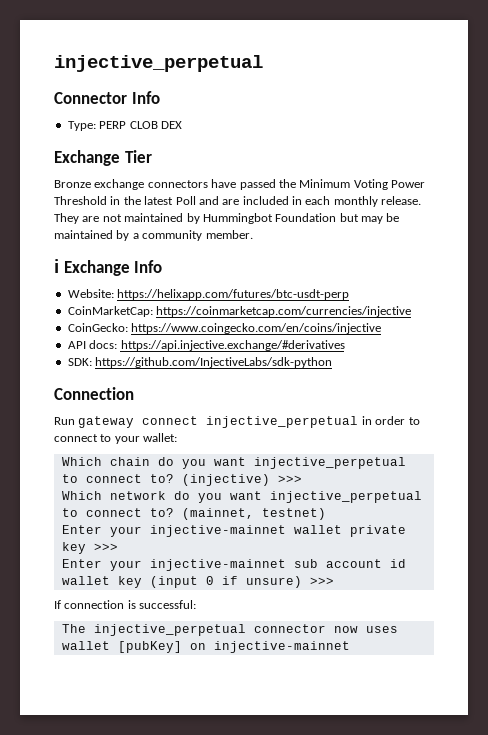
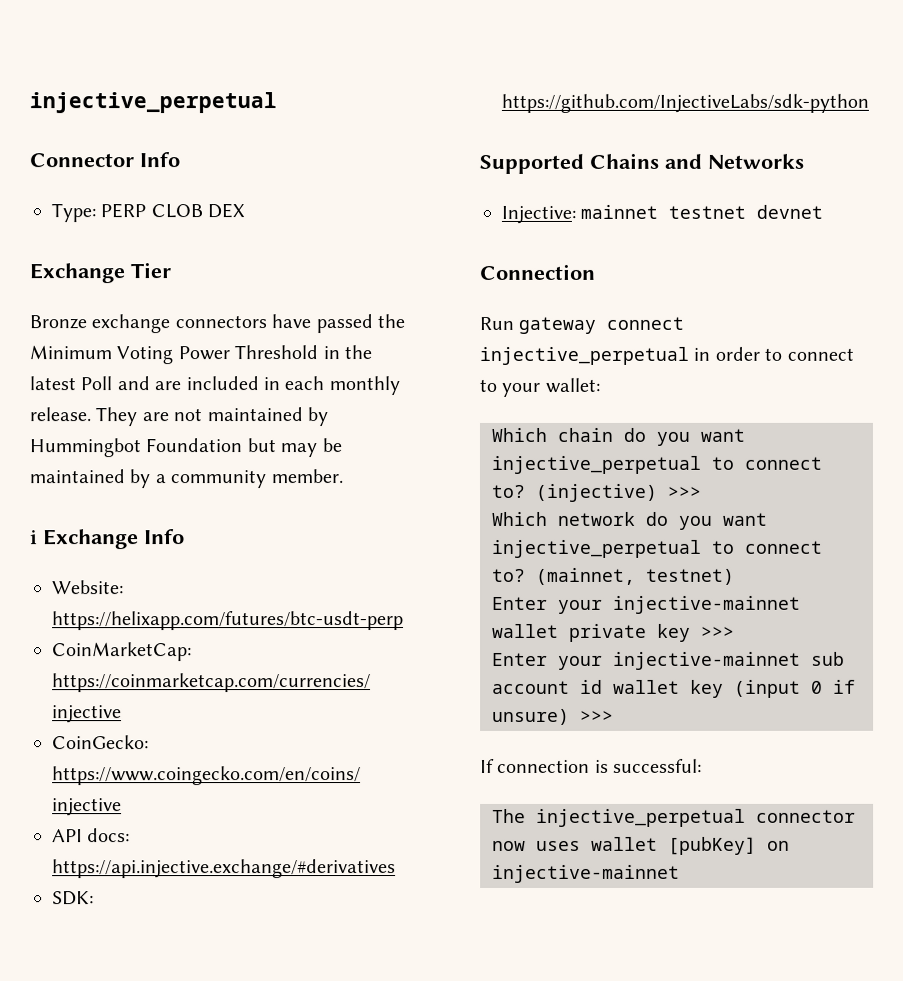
+ Supported Chains and Networks
+ Injective: mainnet testnet devnet

